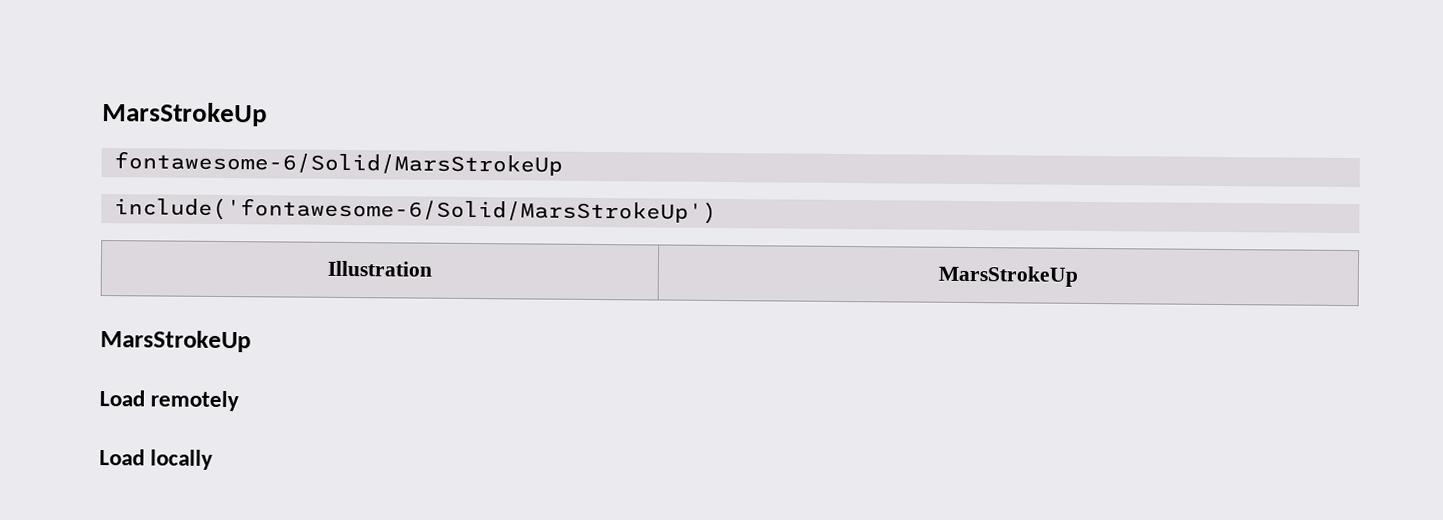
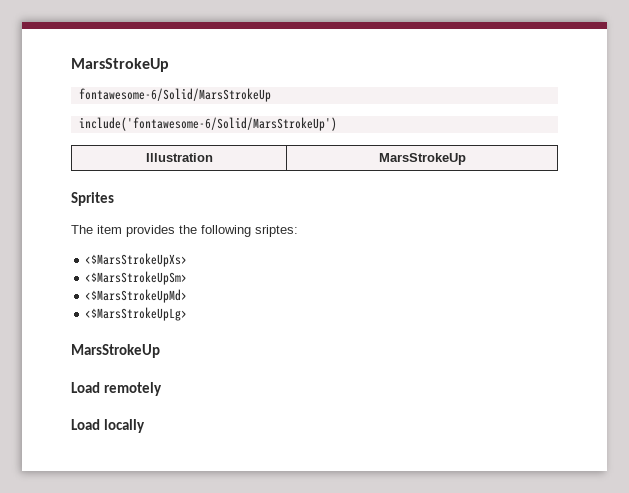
+ Sprites
+ The item provides the following sriptes:
+ <$MarsStrokeUpXs>
+ <$MarsStrokeUpSm>
+ <$MarsStrokeUpMd>
+ <$MarsStrokeUpLg>

